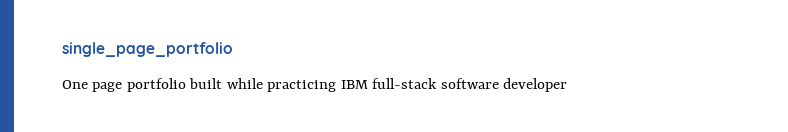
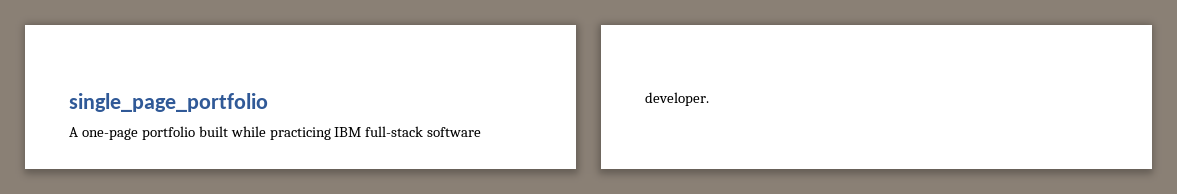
- One page portfolio built while practicing IBM full-stack software developer
+ A one-page portfolio built while practicing IBM full-stack software developer.

